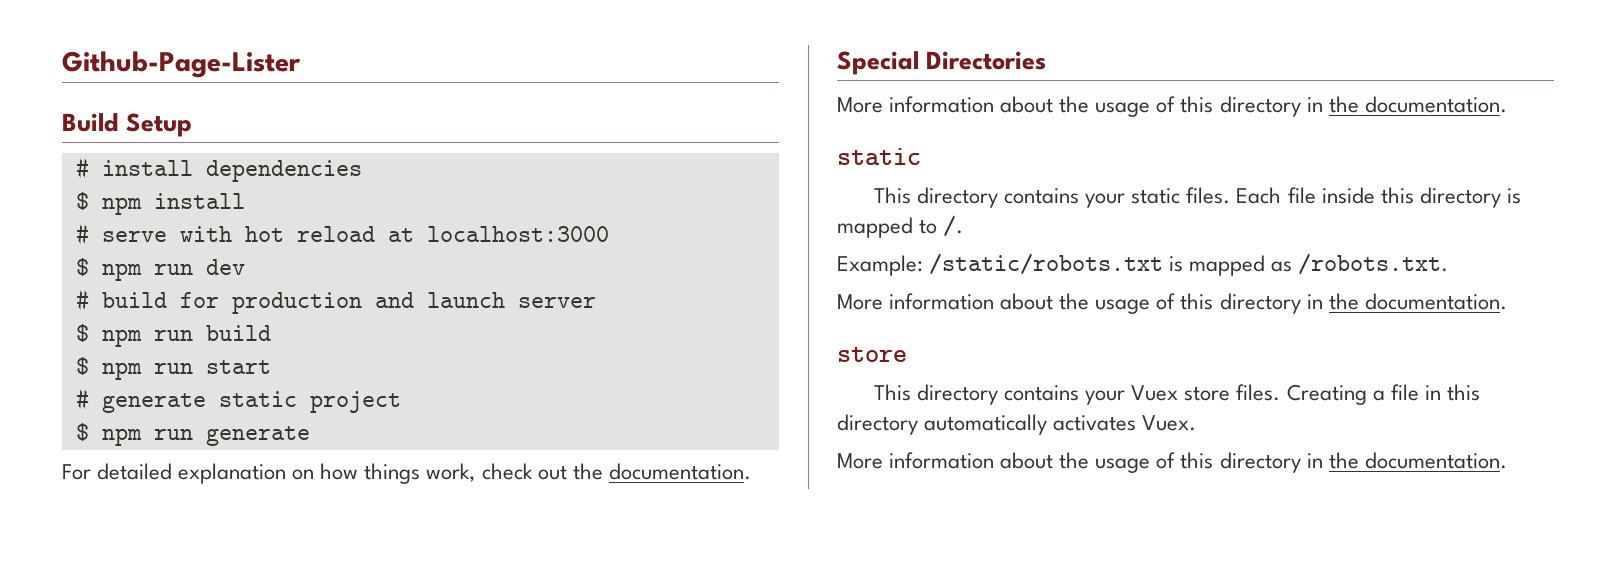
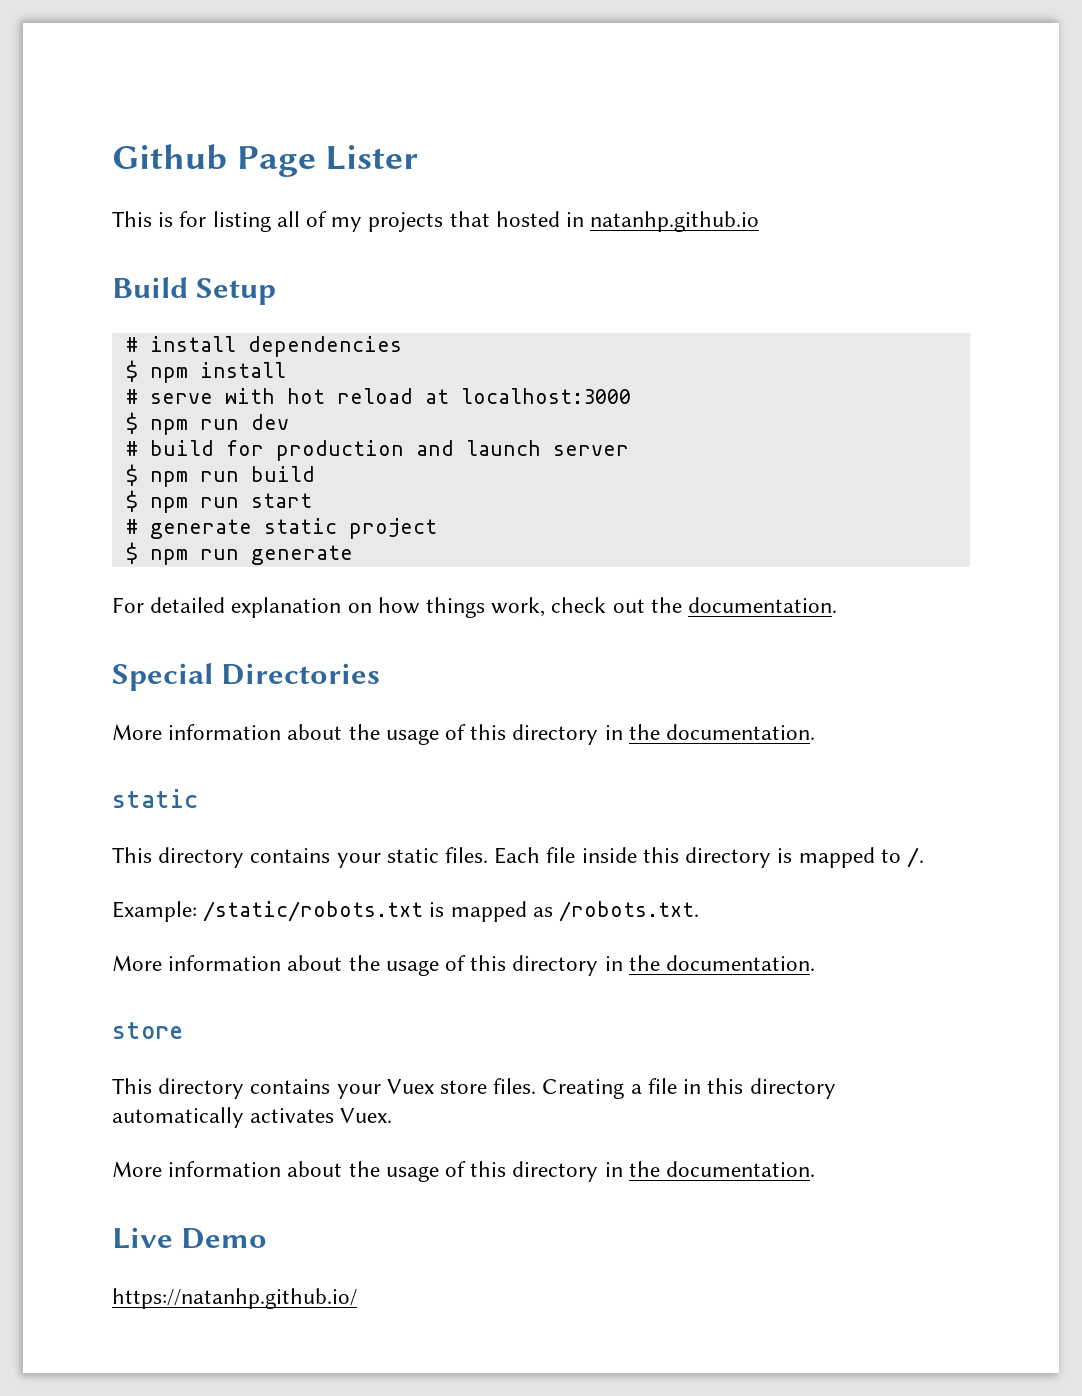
- Github-Page-Lister
+ Github Page Lister
+ This is for listing all of my projects that hosted in natanhp.github.io
+ Live Demo
+ https://natanhp.github.io/

